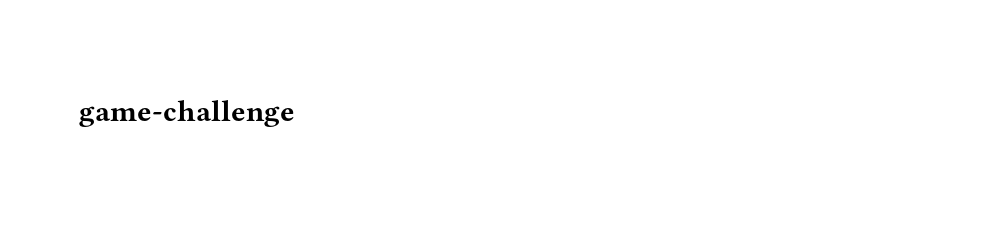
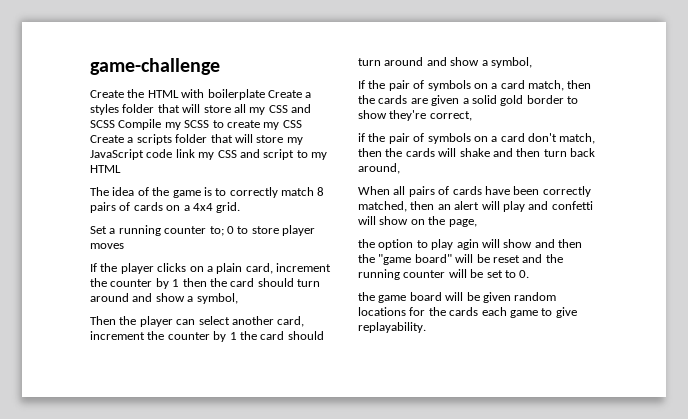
+ Create the HTML with boilerplate Create a styles folder that will store all my CSS and SCSS Compile my SCSS to create my CSS Create a scripts folder that will store my JavaScript code link my CSS and script to my HTML
+ The idea of the game is to correctly match 8 pairs of cards on a 4x4 grid.
+ Set a running counter to; 0 to store player moves
+ If the player clicks on a plain card, increment the counter by 1 then the card should turn around and show a symbol,
+ Then the player can select another card, increment the counter by 1 the card should turn around and show a symbol,
+ If the pair of symbols on a card match, then the cards are given a solid gold border to show they're correct,
+ if the pair of symbols on a card don't match, then the cards will shake and then turn back around,
+ When all pairs of cards have been correctly matched, then an alert will play and confetti will show on the page,
+ the option to play agin will show and then the "game board" will be reset and the running counter will be set to 0.
+ the game board will be given random locations for the cards each game to give replayability.

